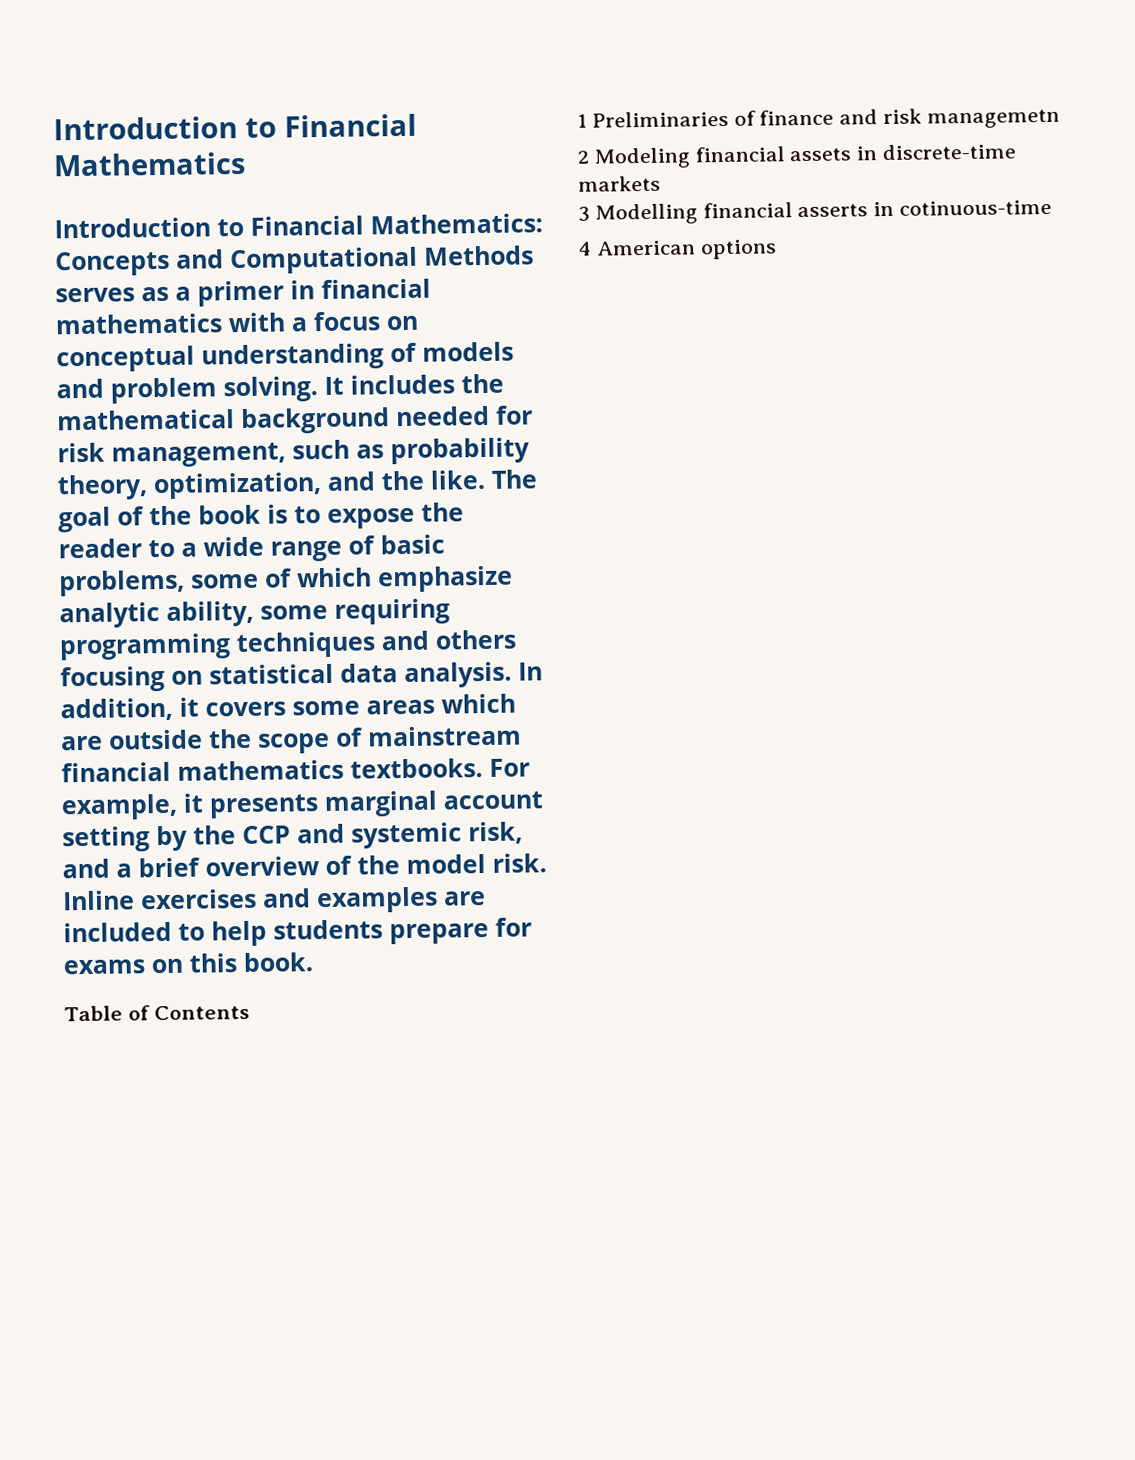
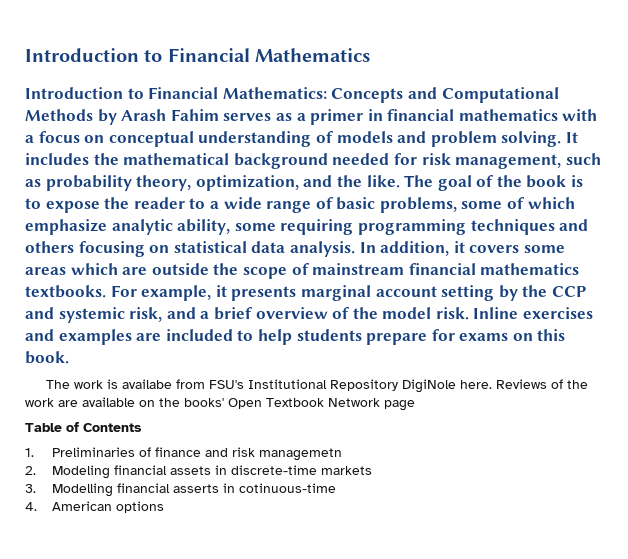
- Introduction to Financial Mathematics: Concepts and Computational Methods serves as a primer in financial mathematics with a focus on conceptual understanding of models and problem solving.
+ Introduction to Financial Mathematics: Concepts and Computational Methods by Arash Fahim serves as a primer in financial mathematics with a focus on conceptual understanding of models and problem solving.
+ The work is availabe from FSU's Institutional Repository DigiNole here. Reviews of the work are available on the books' Open Textbook Network page
- 1 Preliminaries of finance and risk managemetn
+ 1. Preliminaries of finance and risk managemetn
- 2 Modeling financial assets in discrete-time markets
+ 2. Modeling financial assets in discrete-time markets
- 3 Modelling financial asserts in cotinuous-time
+ 3. Modelling financial asserts in cotinuous-time
- 4 American options
+ 4. American options

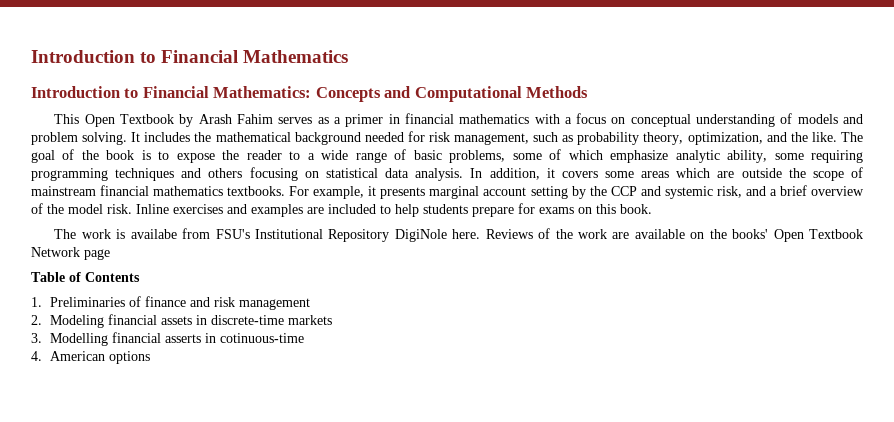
- Introduction to Financial Mathematics: Concepts and Computational Methods by Arash Fahim serves as a primer in financial mathematics with a focus on conceptual understanding of models and problem solving.
+ Introduction to Financial Mathematics: Concepts and Computational Methods
+ This Open Textbook by Arash Fahim serves as a primer in financial mathematics with a focus on conceptual understanding of models and problem solving.
- 1. Preliminaries of finance and risk managemetn
+ 1. Preliminaries of finance and risk management

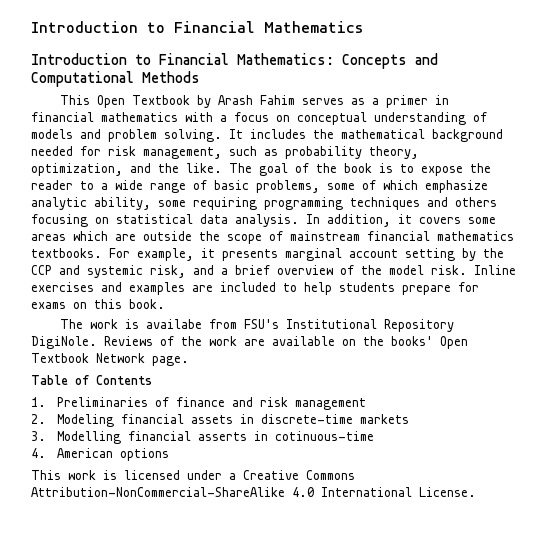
- The work is availabe from FSU's Institutional Repository DigiNole here.
+ The work is availabe from FSU's Institutional Repository DigiNole.
- Reviews of the work are available on the books' Open Textbook Network page
+ Reviews of the work are available on the books' Open Textbook Network page.
+ This work is licensed under a Creative Commons Attribution-NonCommercial-ShareAlike 4.0 International License.

